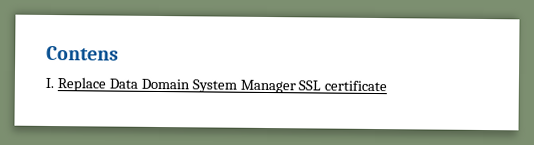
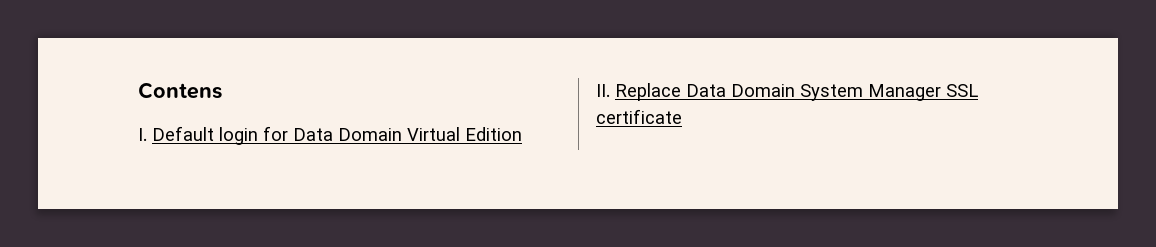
- I. Replace Data Domain System Manager SSL certificate
+ I. Default login for Data Domain Virtual Edition
+ II. Replace Data Domain System Manager SSL certificate

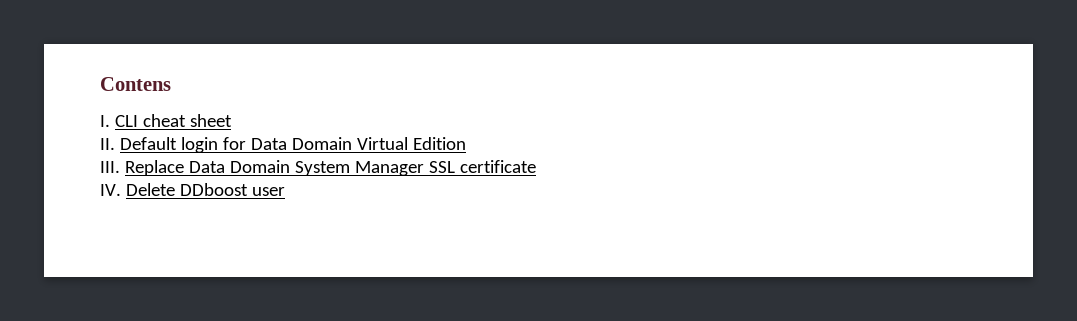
- I. Default login for Data Domain Virtual Edition
+ I. CLI cheat sheet
+ II. Default login for Data Domain Virtual Edition
- II. Replace Data Domain System Manager SSL certificate
+ III. Replace Data Domain System Manager SSL certificate
+ IV. Delete DDboost user

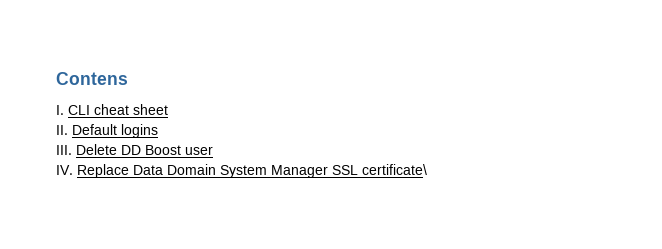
- II. Default login for Data Domain Virtual Edition
- III. Replace Data Domain System Manager SSL certificate
- IV. Delete DDboost user
+ II. Default logins
+ III. Delete DD Boost user
+ IV. Replace Data Domain System Manager SSL certificate\

